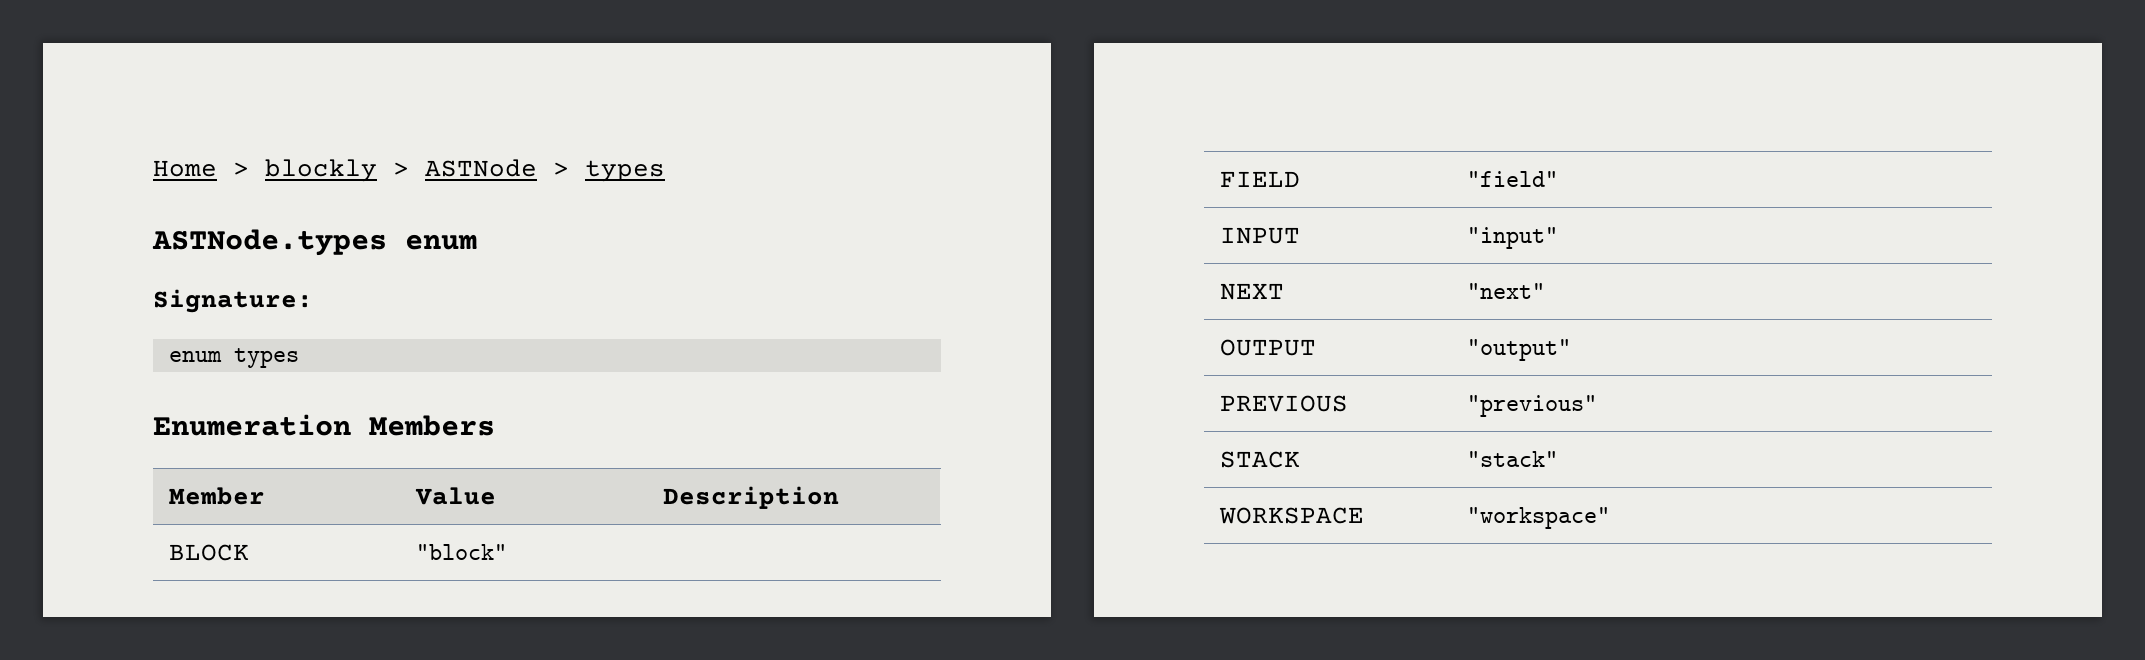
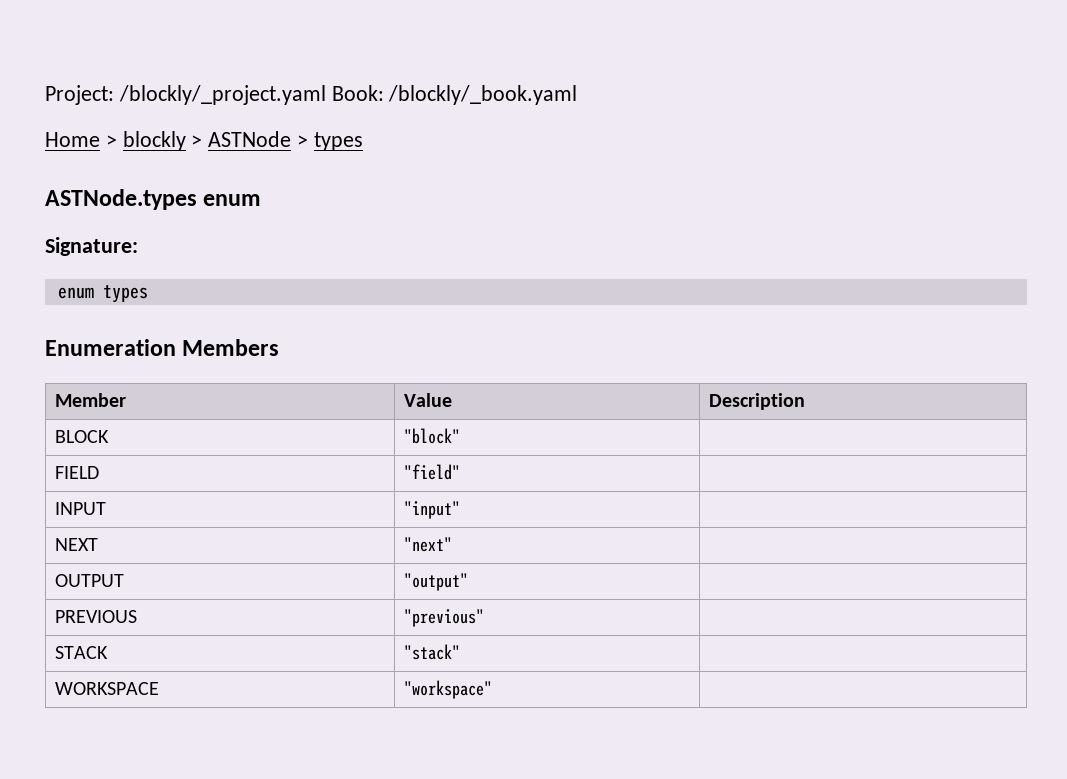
+ Project: /blockly/_project.yaml Book: /blockly/_book.yaml

